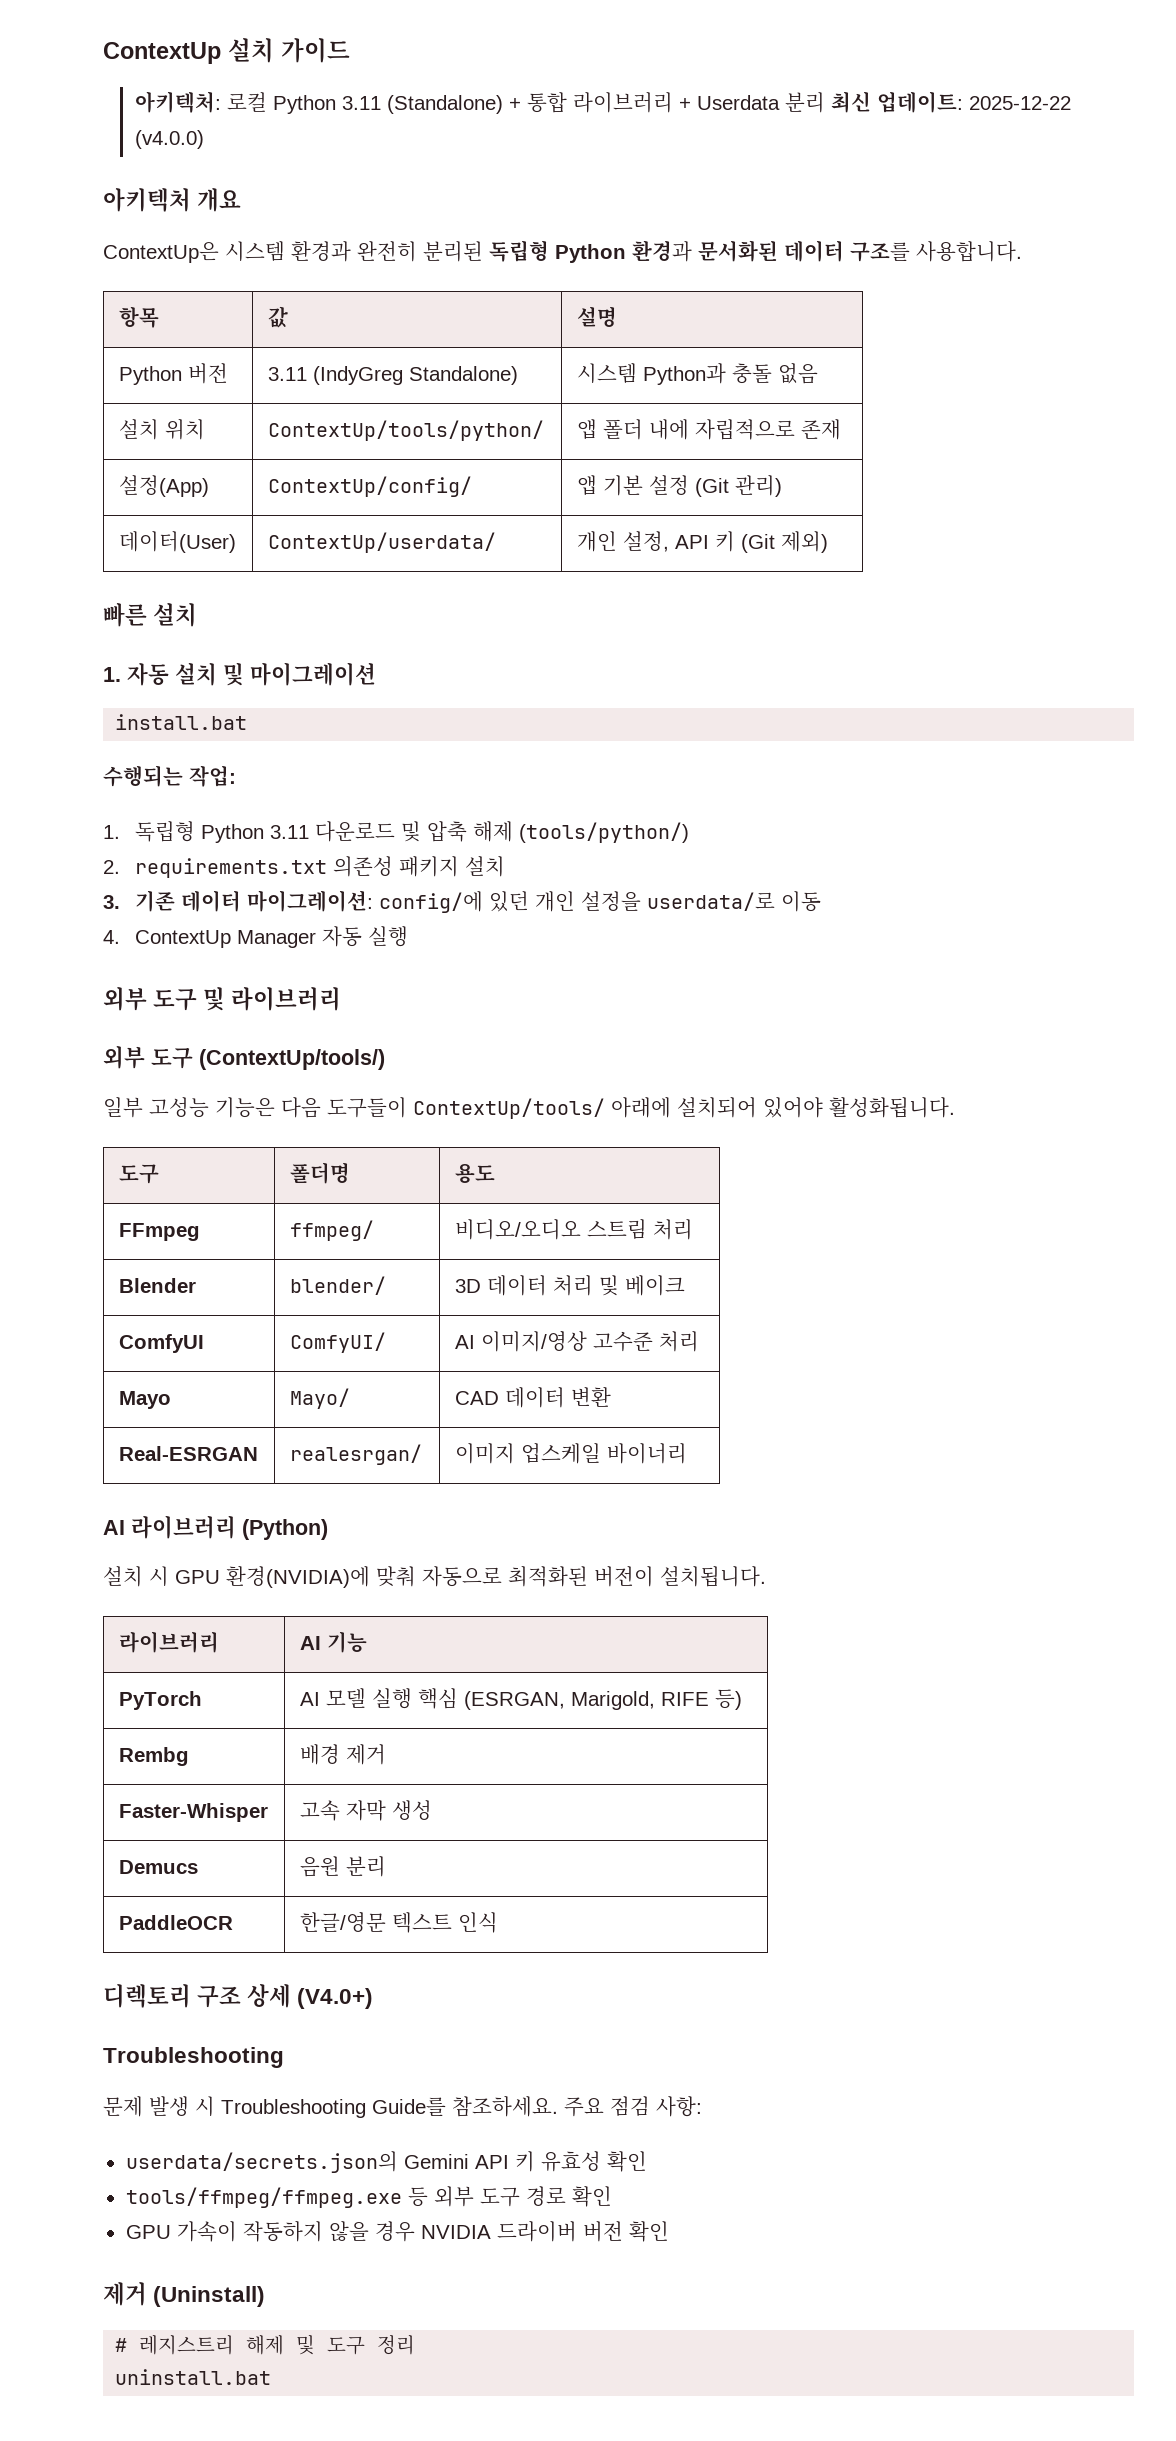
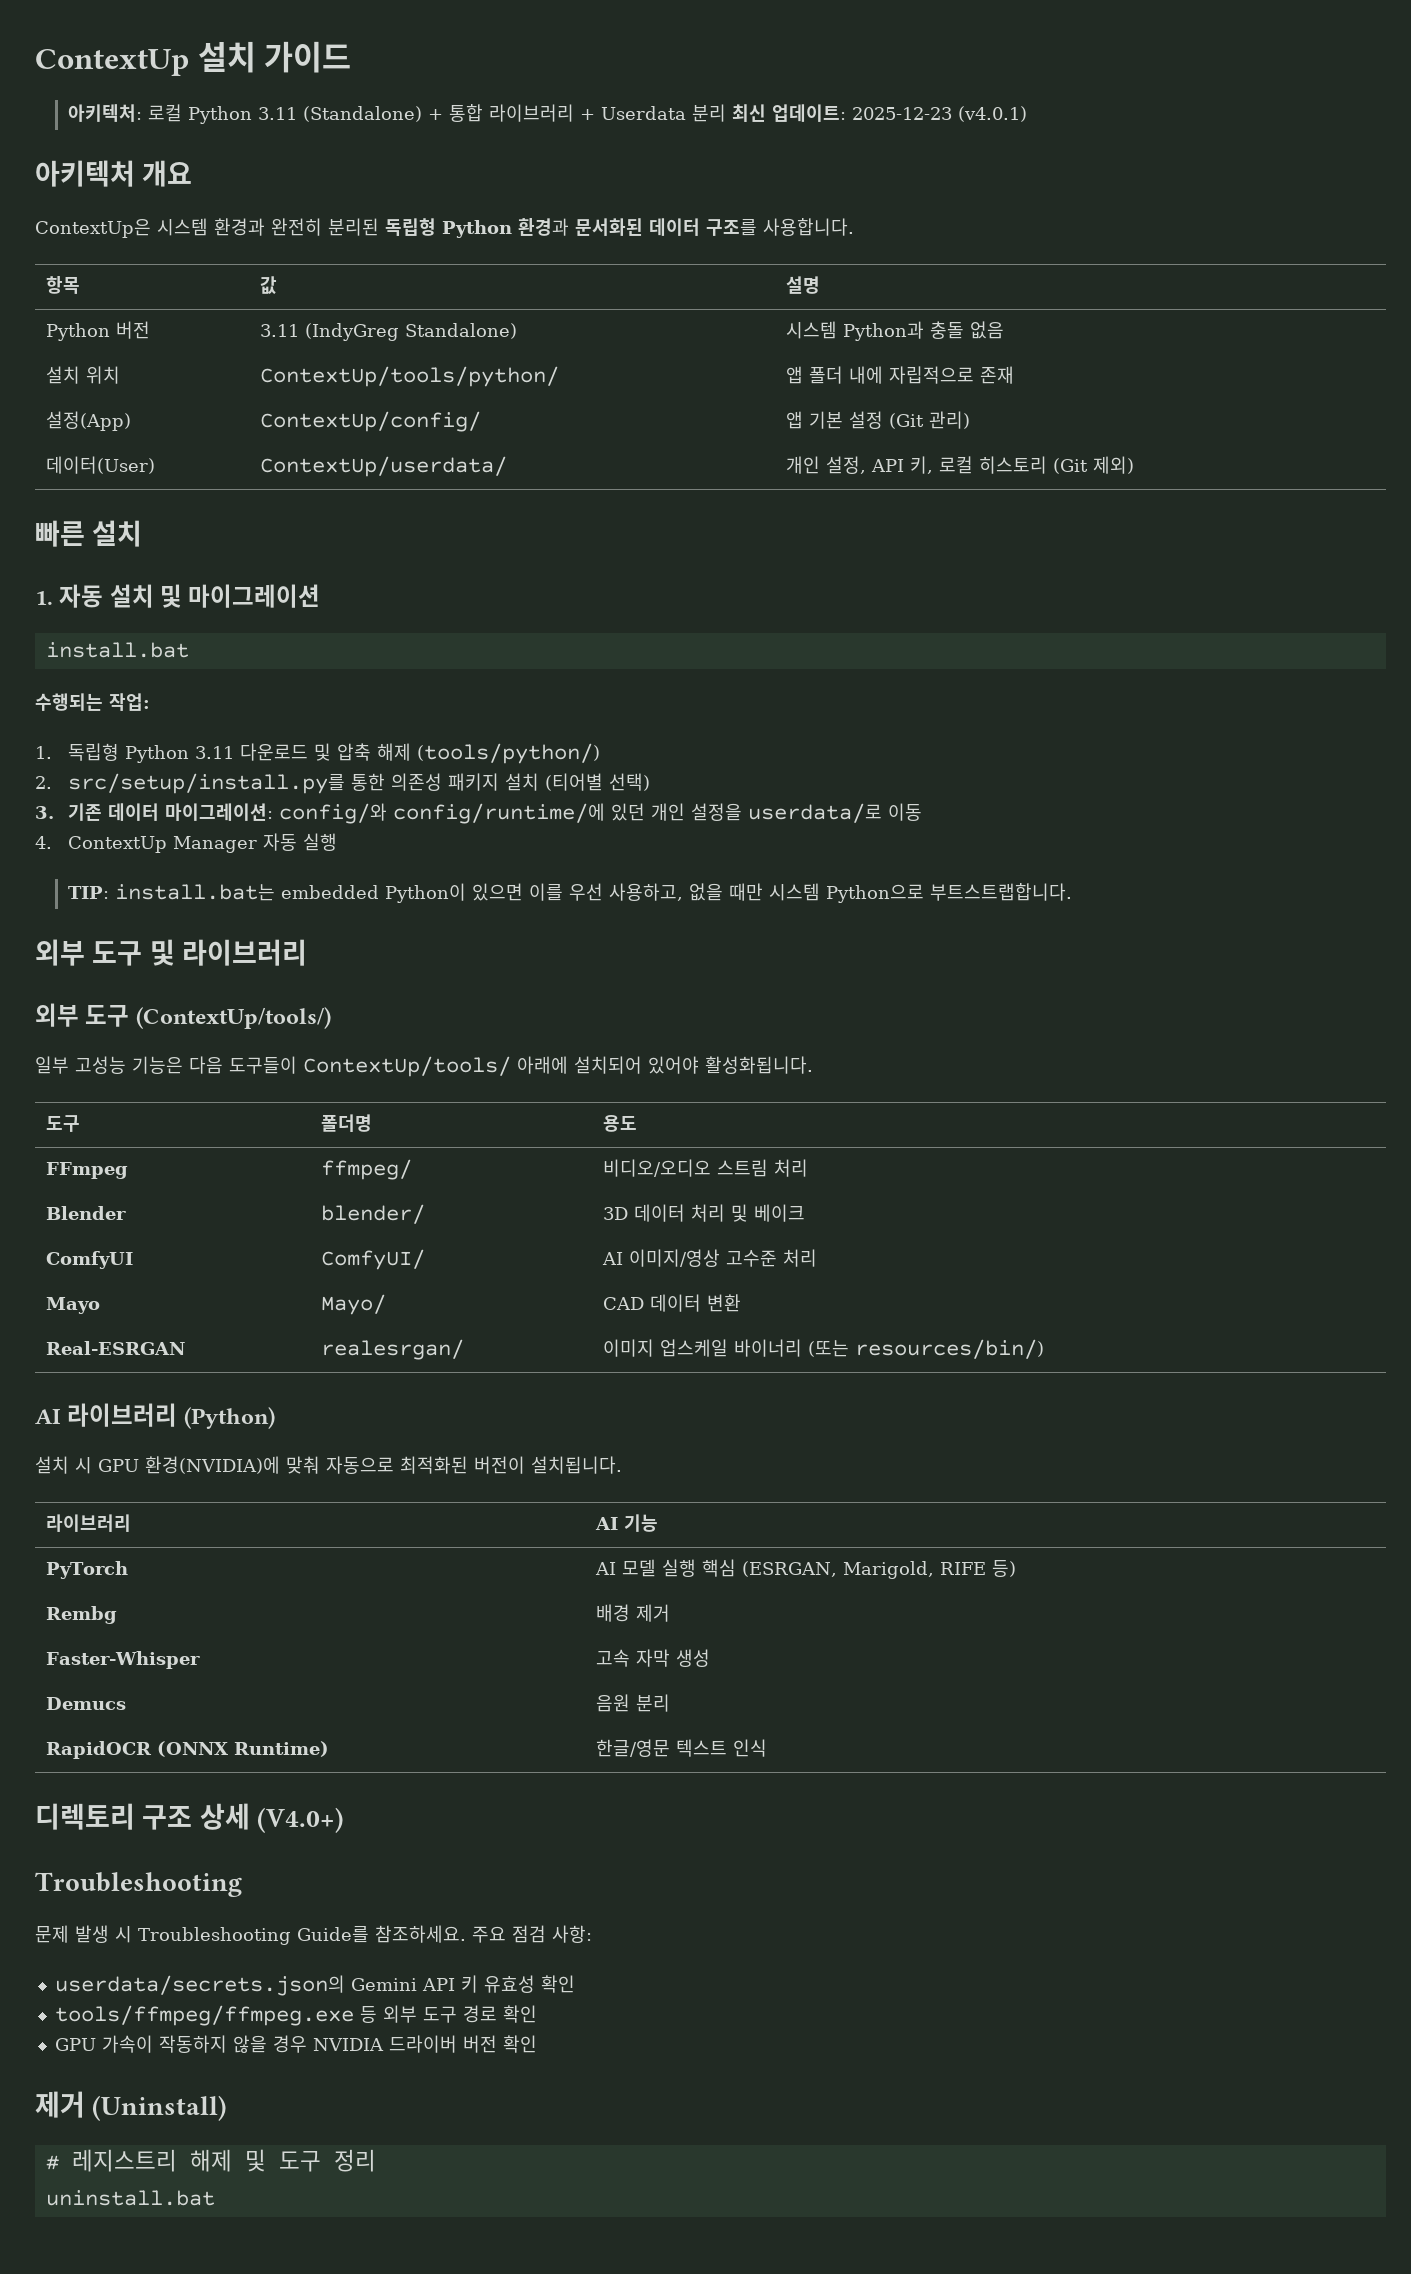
- 아키텍처: 로컬 Python 3.11 (Standalone) + 통합 라이브러리 + Userdata 분리 최신 업데이트: 2025-12-22 (v4.0.0)
+ 아키텍처: 로컬 Python 3.11 (Standalone) + 통합 라이브러리 + Userdata 분리 최신 업데이트: 2025-12-23 (v4.0.1)
- 데이터(User) | ContextUp/userdata/ | 개인 설정, API 키 (Git 제외)
+ 데이터(User) | ContextUp/userdata/ | 개인 설정, API 키, 로컬 히스토리 (Git 제외)
- 2. requirements.txt 의존성 패키지 설치
+ 2. src/setup/install.py를 통한 의존성 패키지 설치 (티어별 선택)
- 3. 기존 데이터 마이그레이션: config/에 있던 개인 설정을 userdata/로 이동
+ 3. 기존 데이터 마이그레이션: config/와 config/runtime/에 있던 개인 설정을 userdata/로 이동
+ TIP: install.bat는 embedded Python이 있으면 이를 우선 사용하고, 없을 때만 시스템 Python으로 부트스트랩합니다.
- Real-ESRGAN | realesrgan/ | 이미지 업스케일 바이너리
+ Real-ESRGAN | realesrgan/ | 이미지 업스케일 바이너리 (또는 resources/bin/)
- PaddleOCR | 한글/영문 텍스트 인식
+ RapidOCR (ONNX Runtime) | 한글/영문 텍스트 인식

